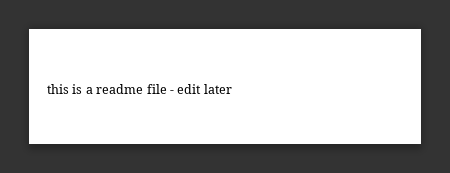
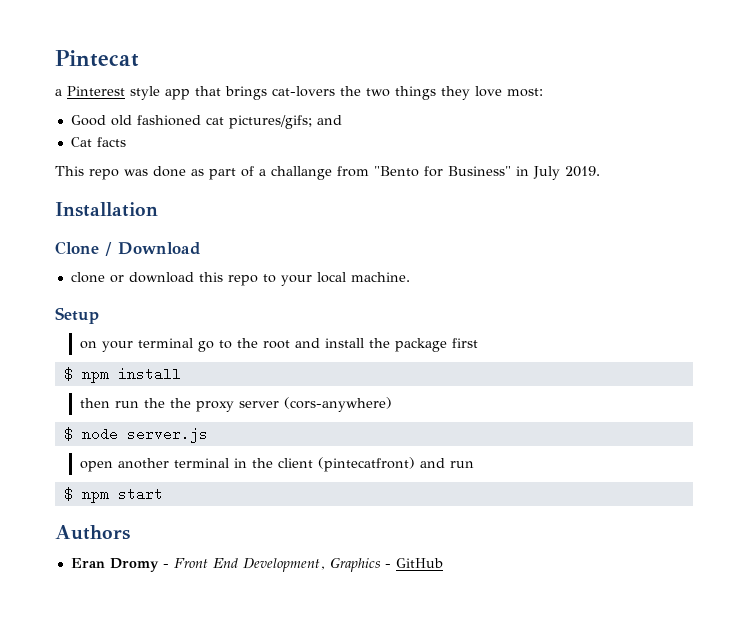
- this is a readme file - edit later
+ Pintecat
+ a Pinterest style app that brings cat-lovers the two things they love most:
+ Good old fashioned cat pictures/gifs; and
+ Cat facts
+ This repo was done as part of a challange from "Bento for Business" in July 2019.
+ Installation
+ Clone / Download
+ clone or download this repo to your local machine.
+ Setup
+ on your terminal go to the root and install the package first
+ $ npm install
+ then run the the proxy server (cors-anywhere)
+ $ node server.js
+ open another terminal in the client (pintecatfront) and run
+ $ npm start
+ Authors
+ Eran Dromy - Front End Development, Graphics - GitHub

